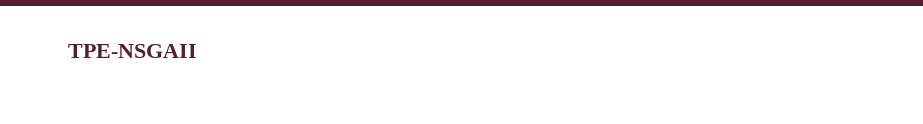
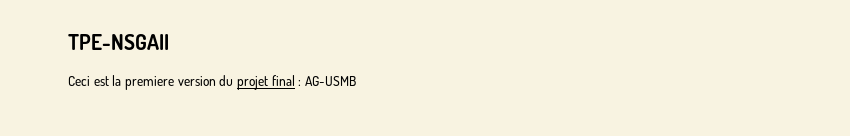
+ Ceci est la premiere version du projet final : AG-USMB

